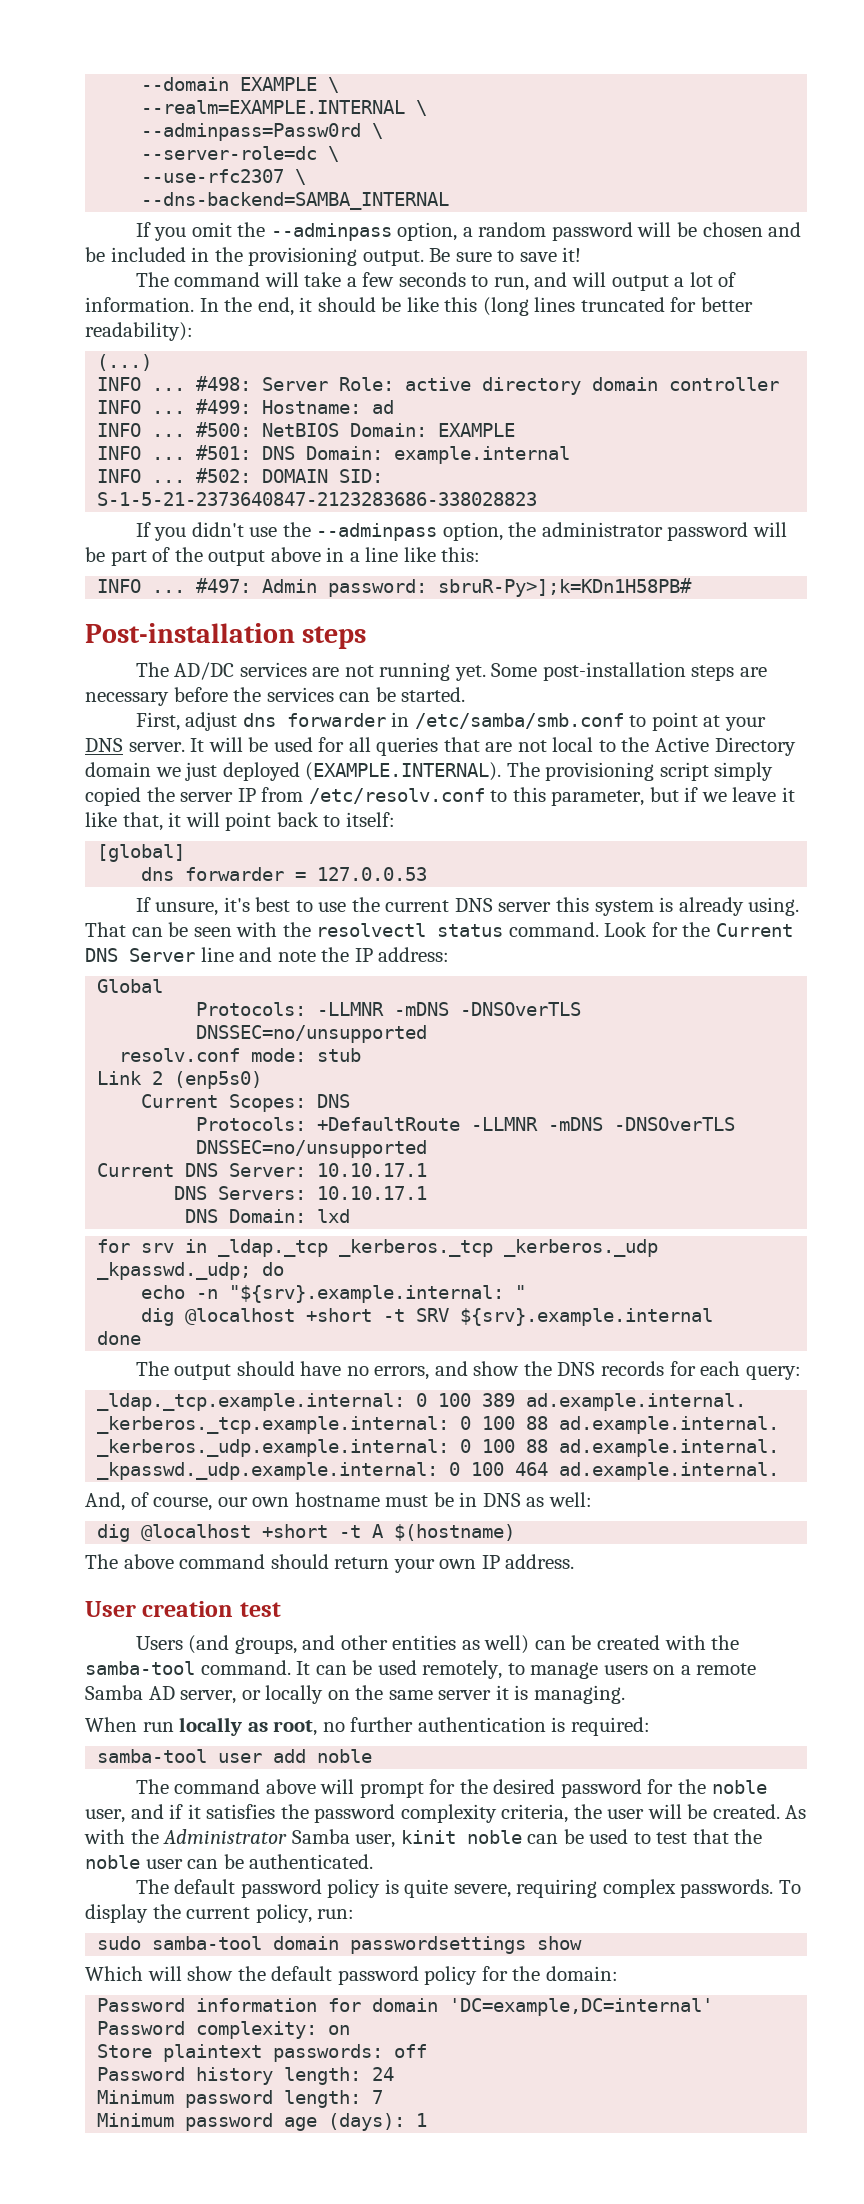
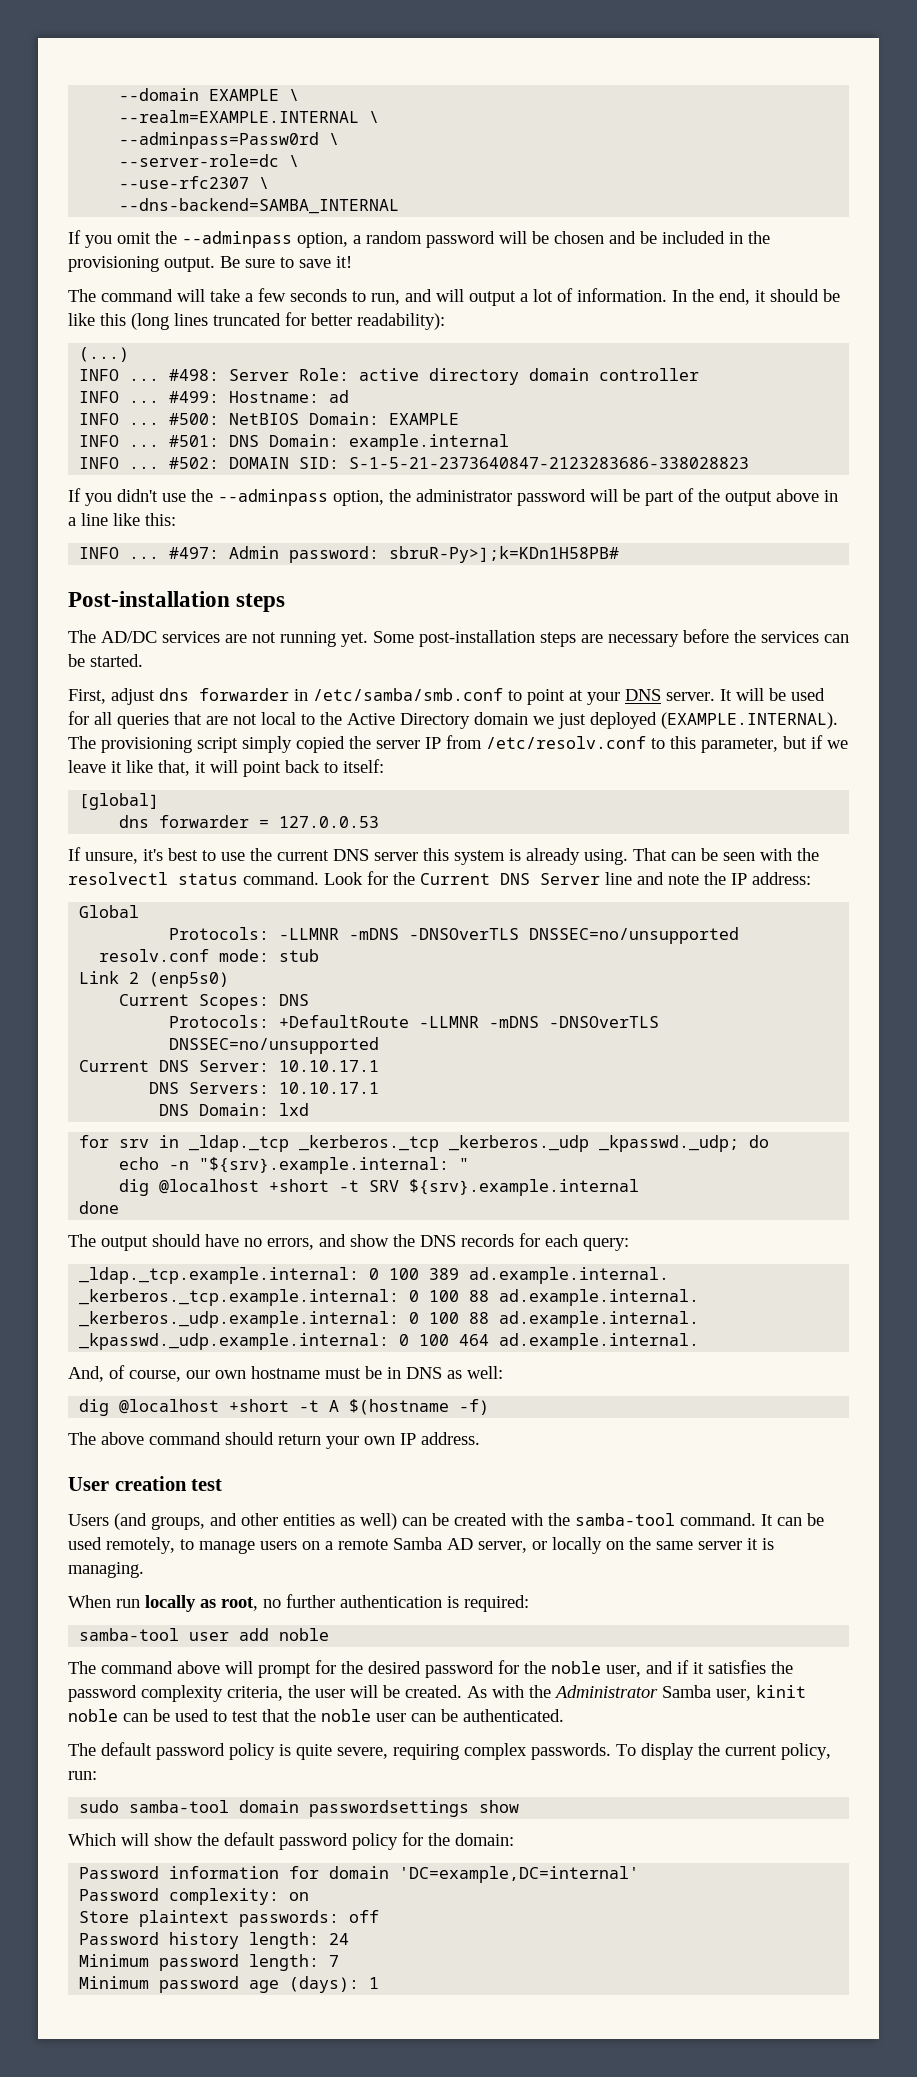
- dig @localhost +short -t A $(hostname)
+ dig @localhost +short -t A $(hostname -f)

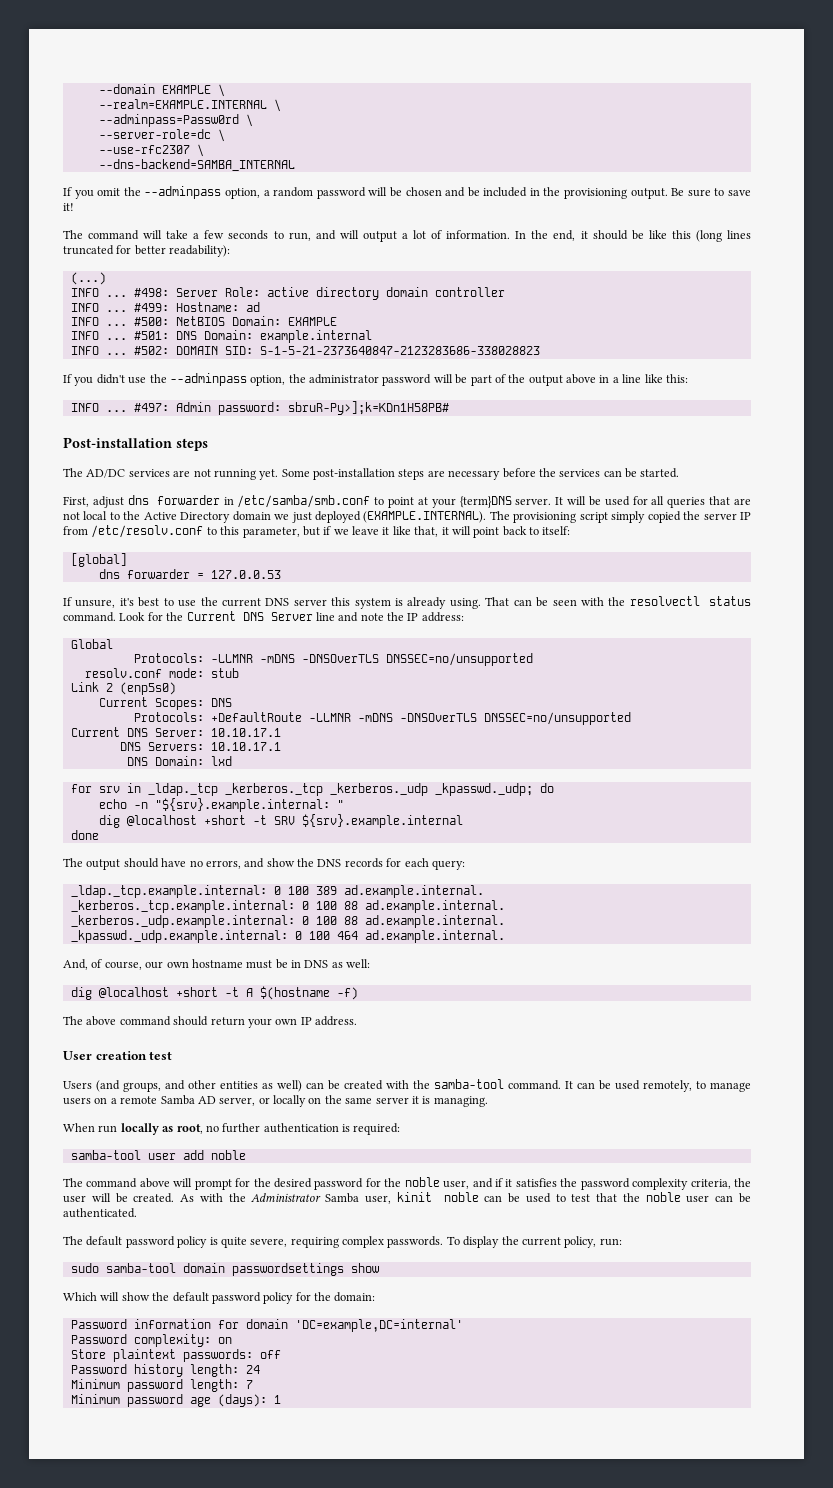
- First, adjust dns forwarder in /etc/samba/smb.conf to point at your DNS server.
+ First, adjust dns forwarder in /etc/samba/smb.conf to point at your {term}DNS server.

